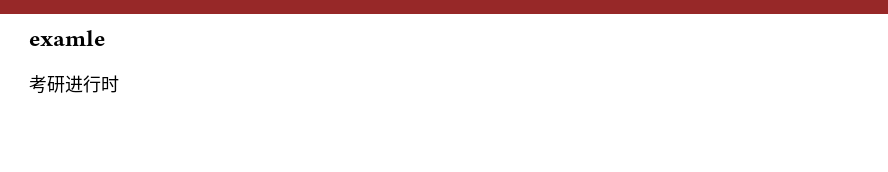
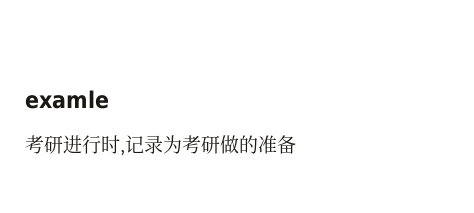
- 考研进行时
+ 考研进行时,记录为考研做的准备

